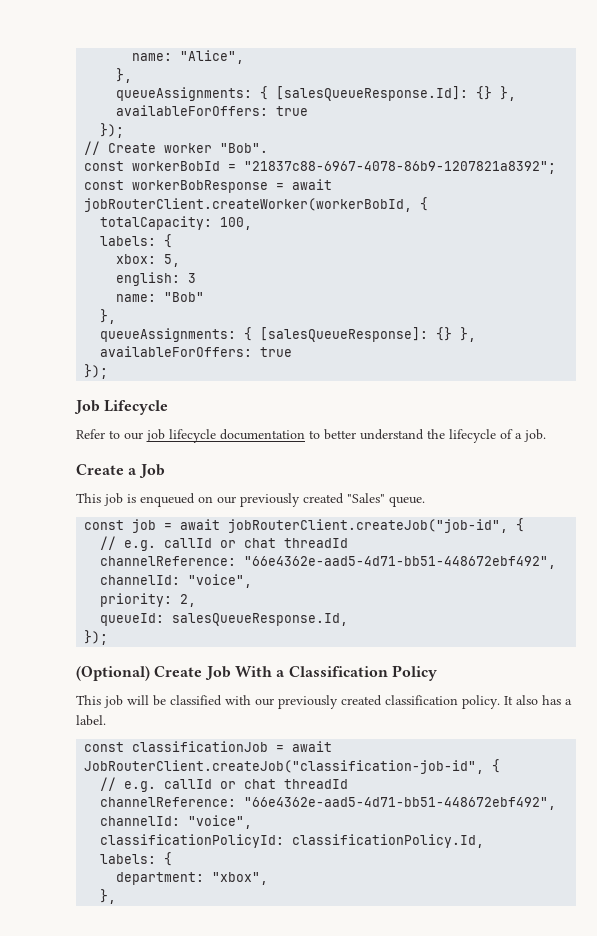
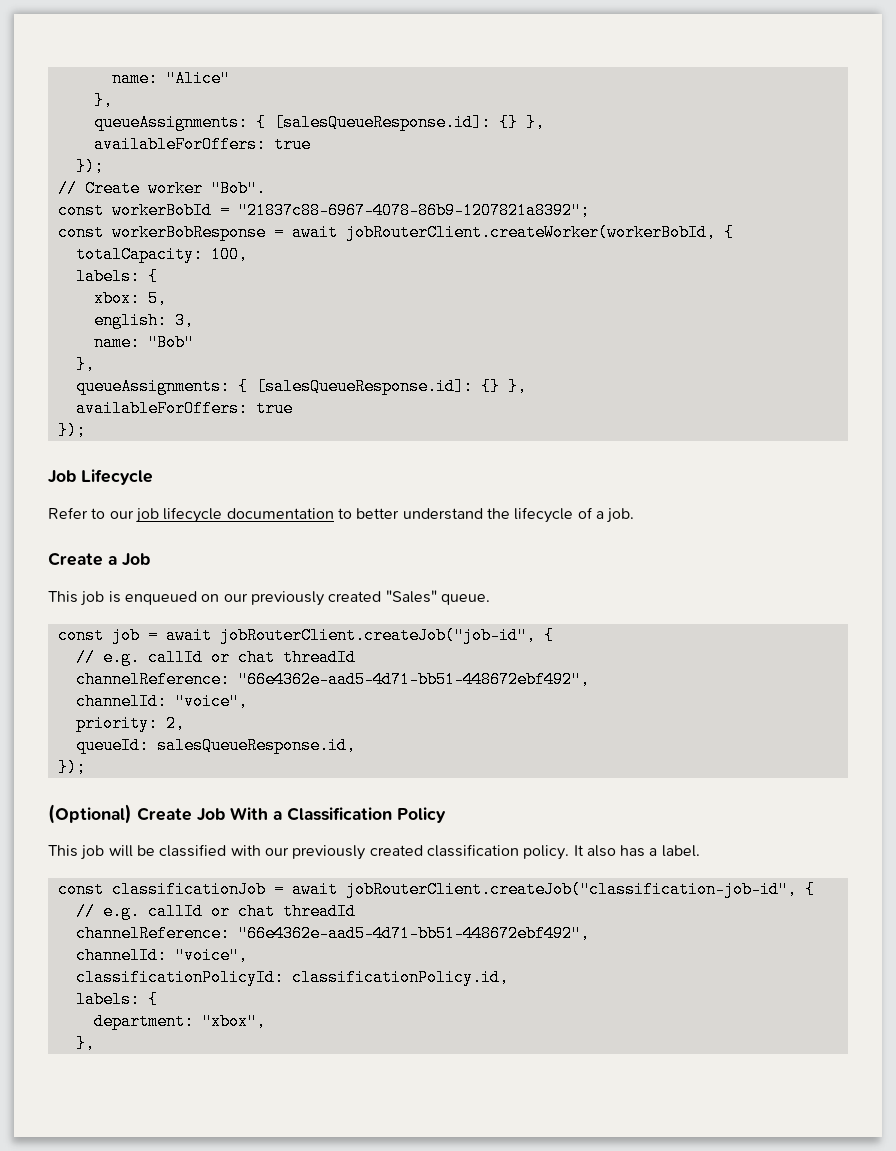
- name: "Alice",
+ name: "Alice"
  },
- queueAssignments: { [salesQueueResponse.Id]: {} },
+ queueAssignments: { [salesQueueResponse.id]: {} },
- english: 3
+ english: 3,
  name: "Bob"
  },
- queueAssignments: { [salesQueueResponse]: {} },
+ queueAssignments: { [salesQueueResponse.id]: {} },
- queueId: salesQueueResponse.Id,
+ queueId: salesQueueResponse.id,
- const classificationJob = await JobRouterClient.createJob("classification-job-id", {
+ const classificationJob = await jobRouterClient.createJob("classification-job-id", {
- classificationPolicyId: classificationPolicy.Id,
+ classificationPolicyId: classificationPolicy.id,

